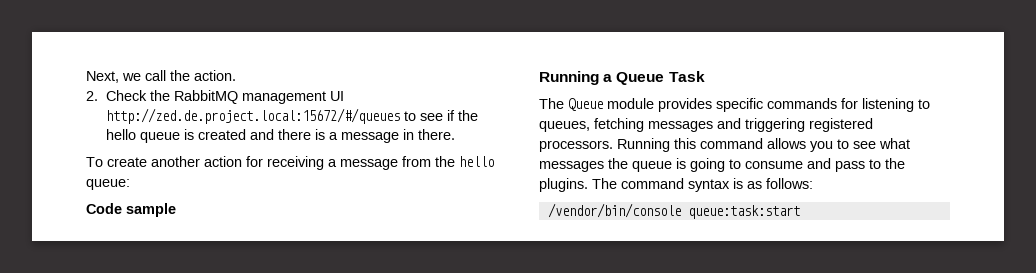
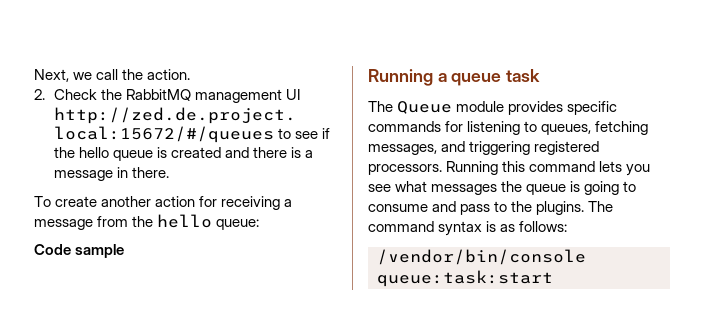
- Running a Queue Task
+ Running a queue task
- The Queue module provides specific commands for listening to queues, fetching messages and triggering registered processors.
+ The Queue module provides specific commands for listening to queues, fetching messages, and triggering registered processors.
- Running this command allows you to see what messages the queue is going to consume and pass to the plugins.
+ Running this command lets you see what messages the queue is going to consume and pass to the plugins.

